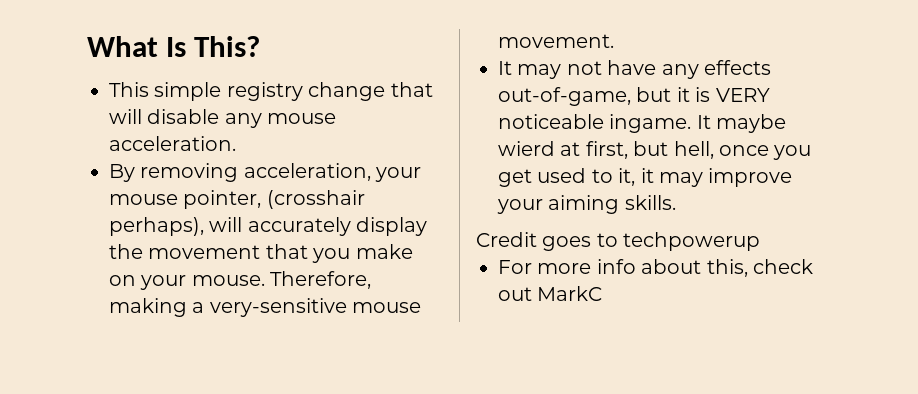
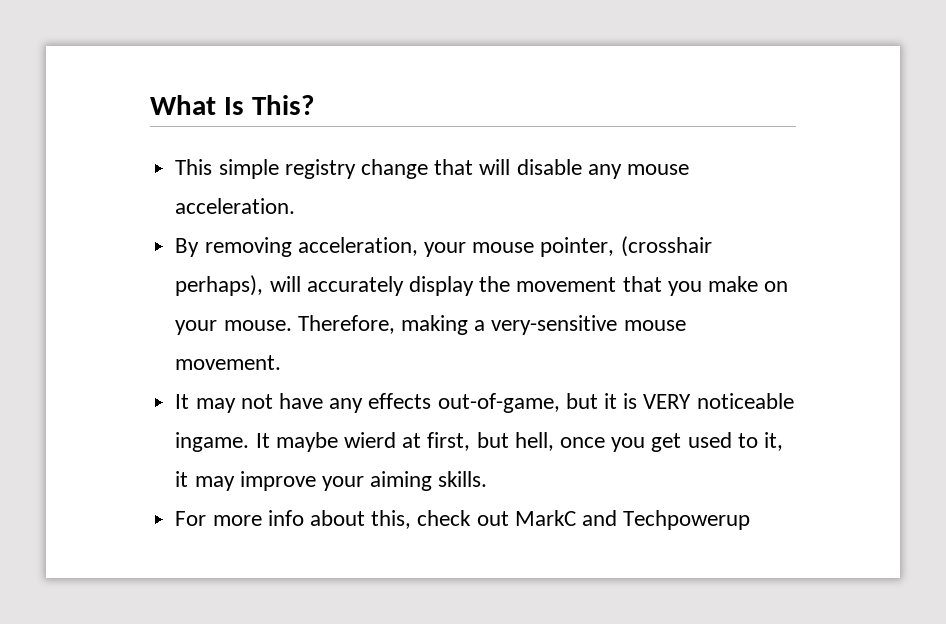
- Credit goes to techpowerup
- For more info about this, check out MarkC
+ For more info about this, check out MarkC and Techpowerup

